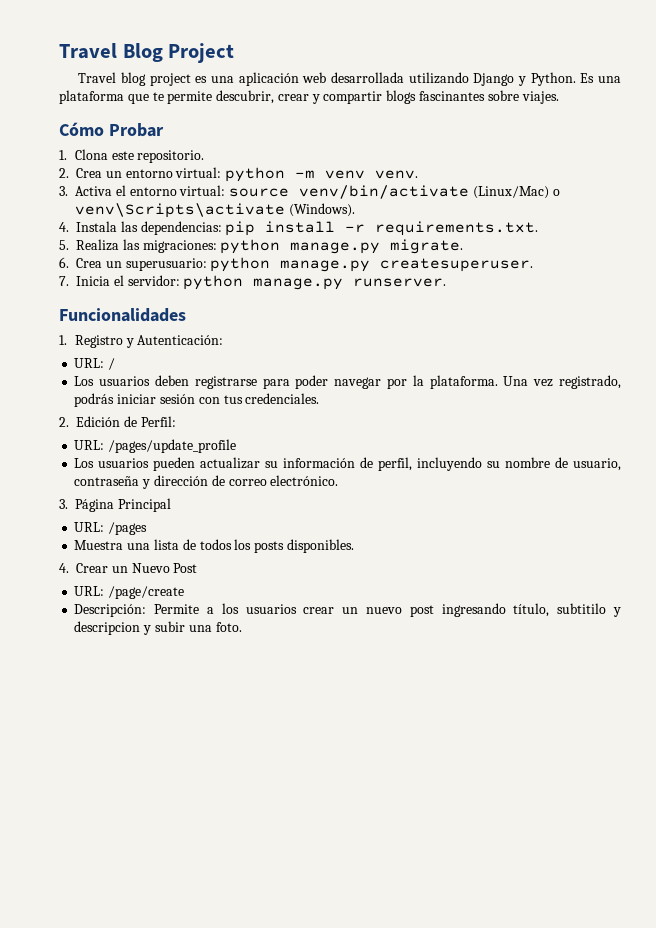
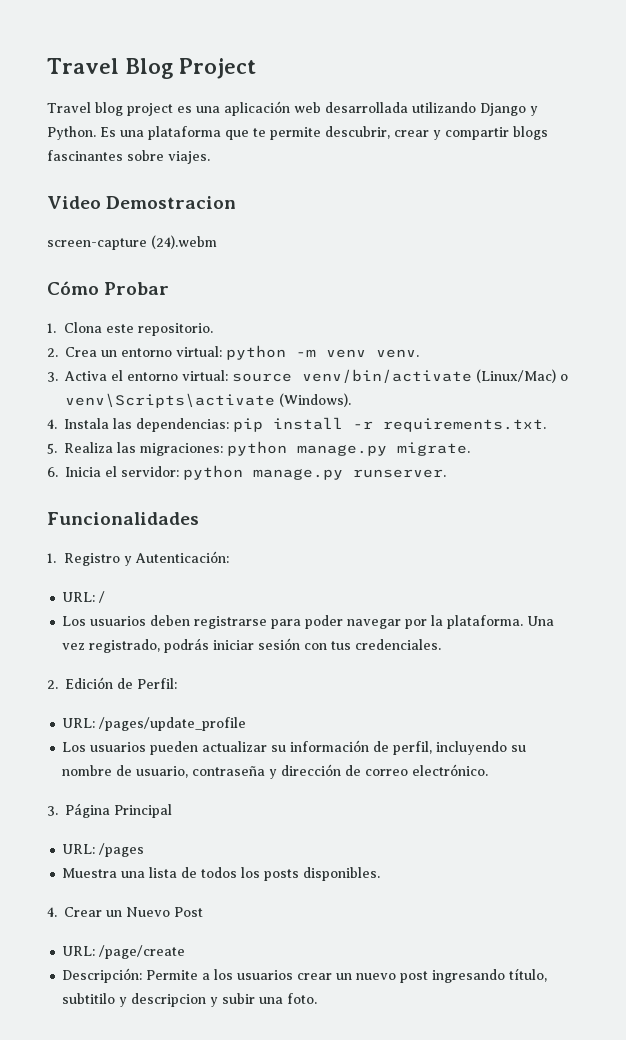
+ Video Demostracion
+ screen-capture (24).webm
- 6. Crea un superusuario: python manage.py createsuperuser.
- 7. Inicia el servidor: python manage.py runserver.
+ 6. Inicia el servidor: python manage.py runserver.

